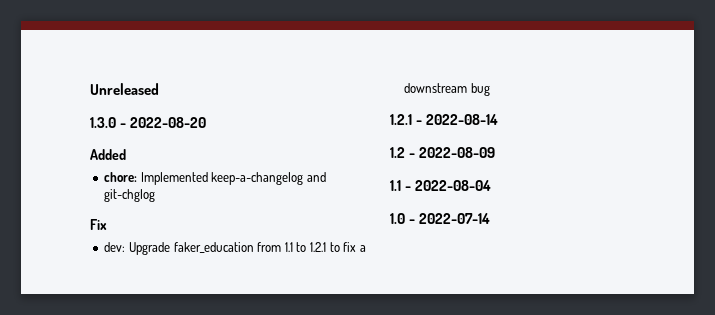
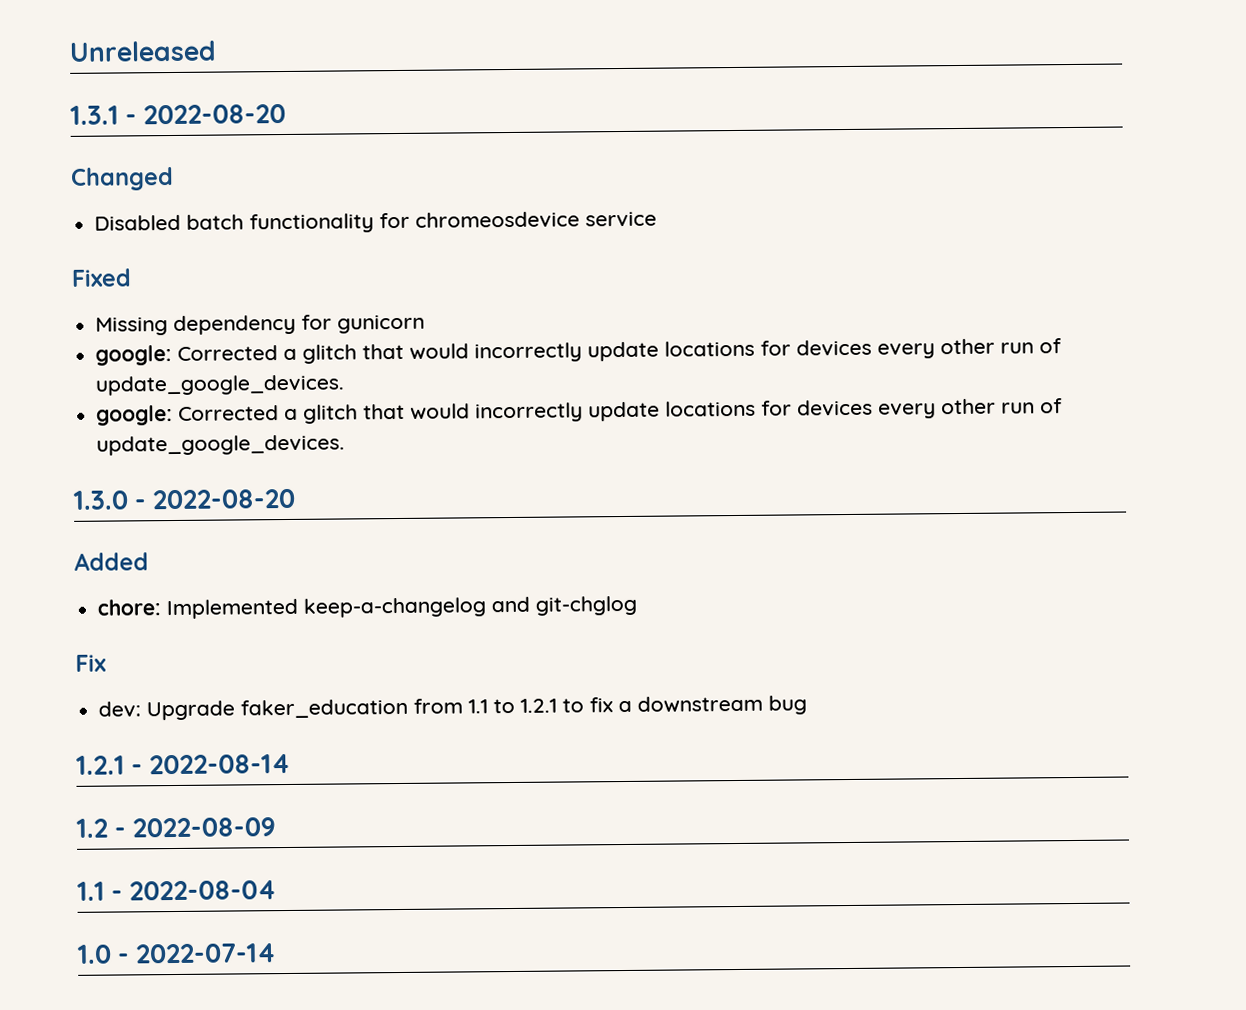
+ 1.3.1 - 2022-08-20
+ Changed
+ Disabled batch functionality for chromeosdevice service
+ Fixed
+ Missing dependency for gunicorn
+ google: Corrected a glitch that would incorrectly update locations for devices every other run of update_google_devices.
+ google: Corrected a glitch that would incorrectly update locations for devices every other run of update_google_devices.

